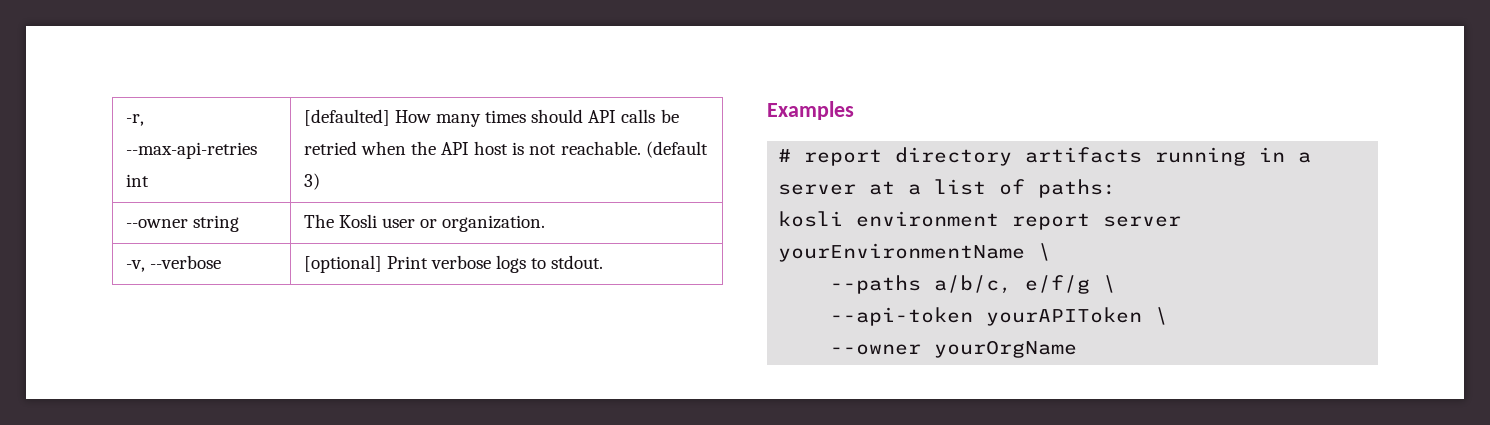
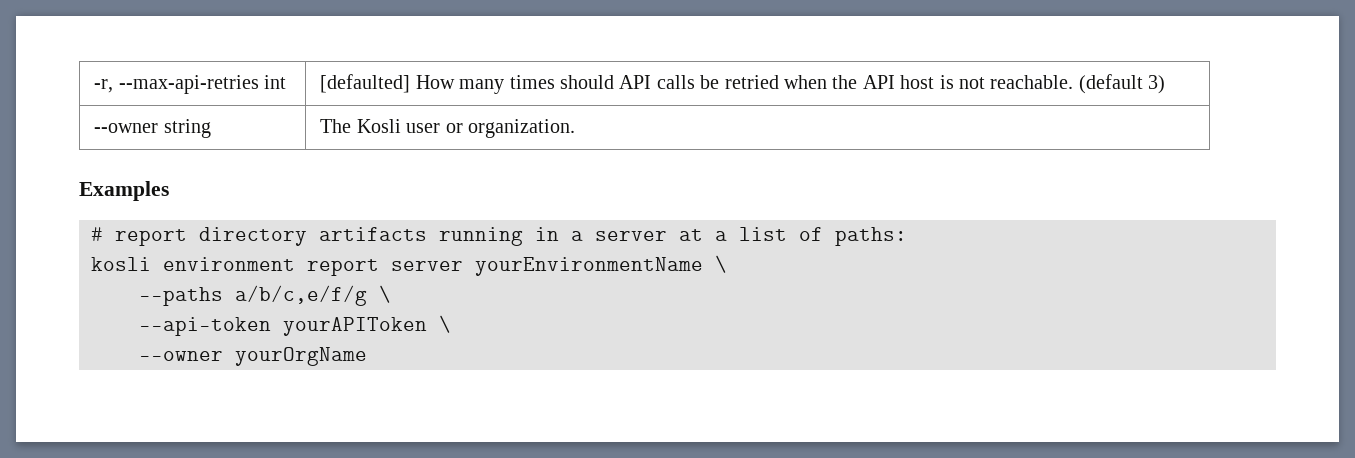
- -v, --verbose | [optional] Print verbose logs to stdout.
- --paths a/b/c, e/f/g \
+ --paths a/b/c,e/f/g \

